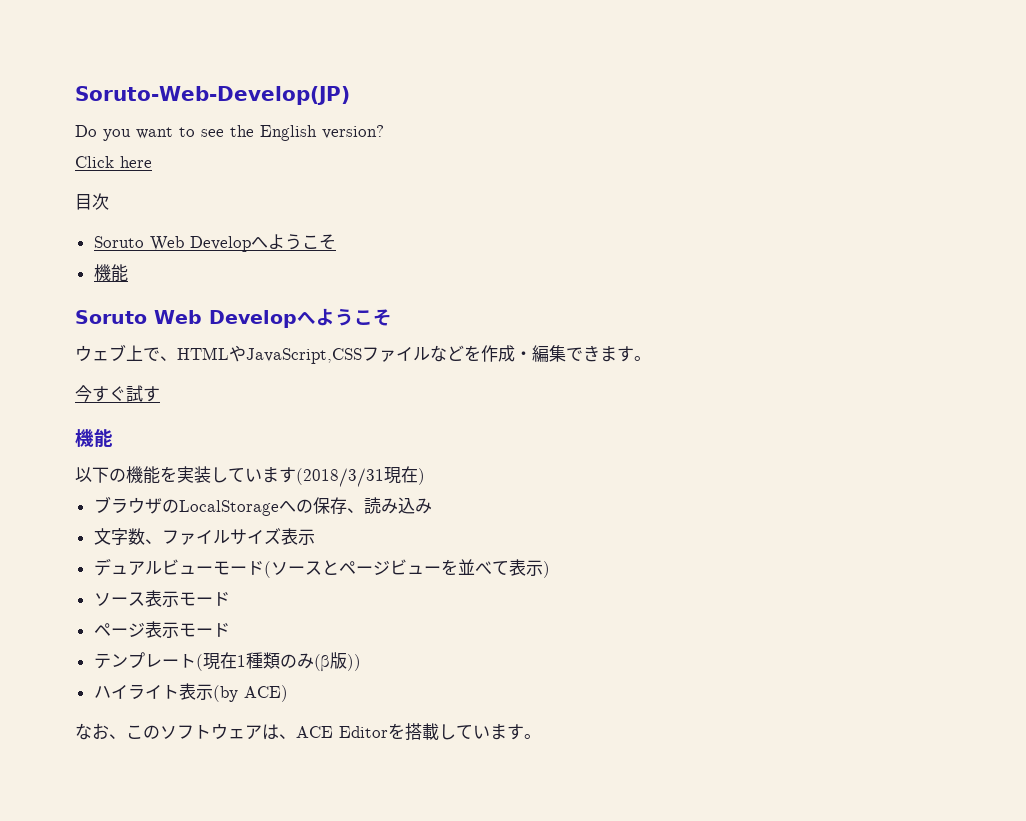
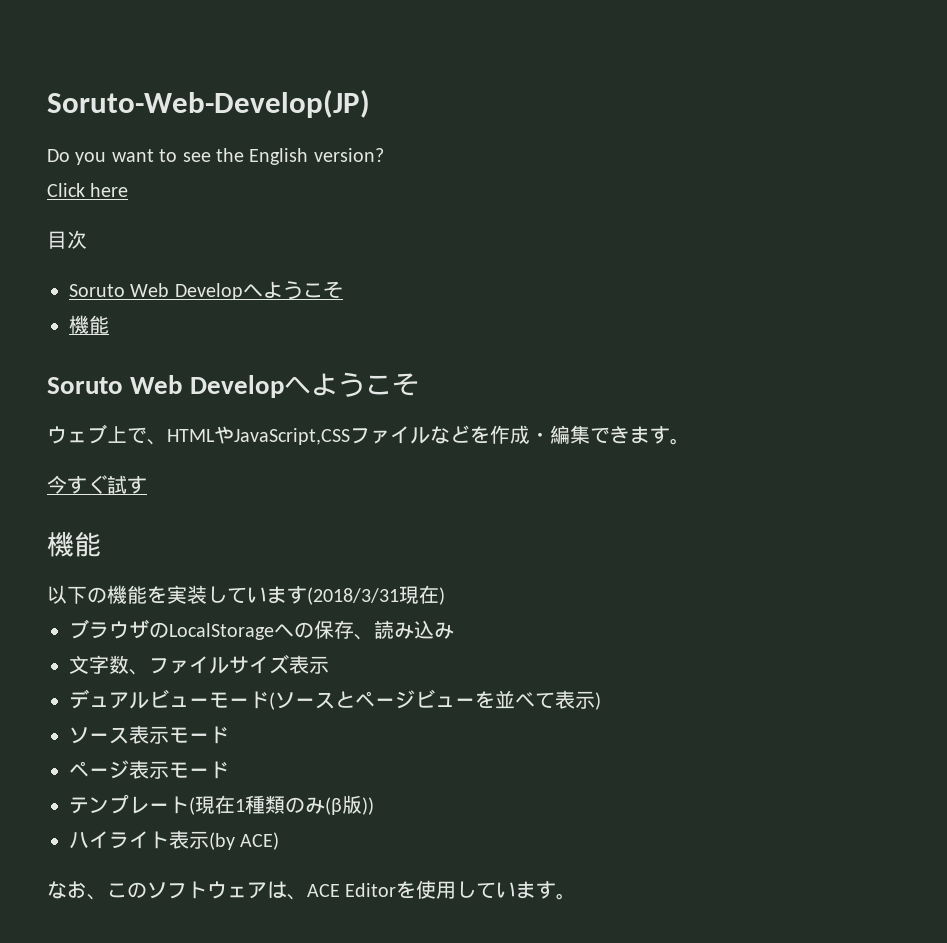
- なお、このソフトウェアは、ACE Editorを搭載しています。
+ なお、このソフトウェアは、ACE Editorを使用しています。

